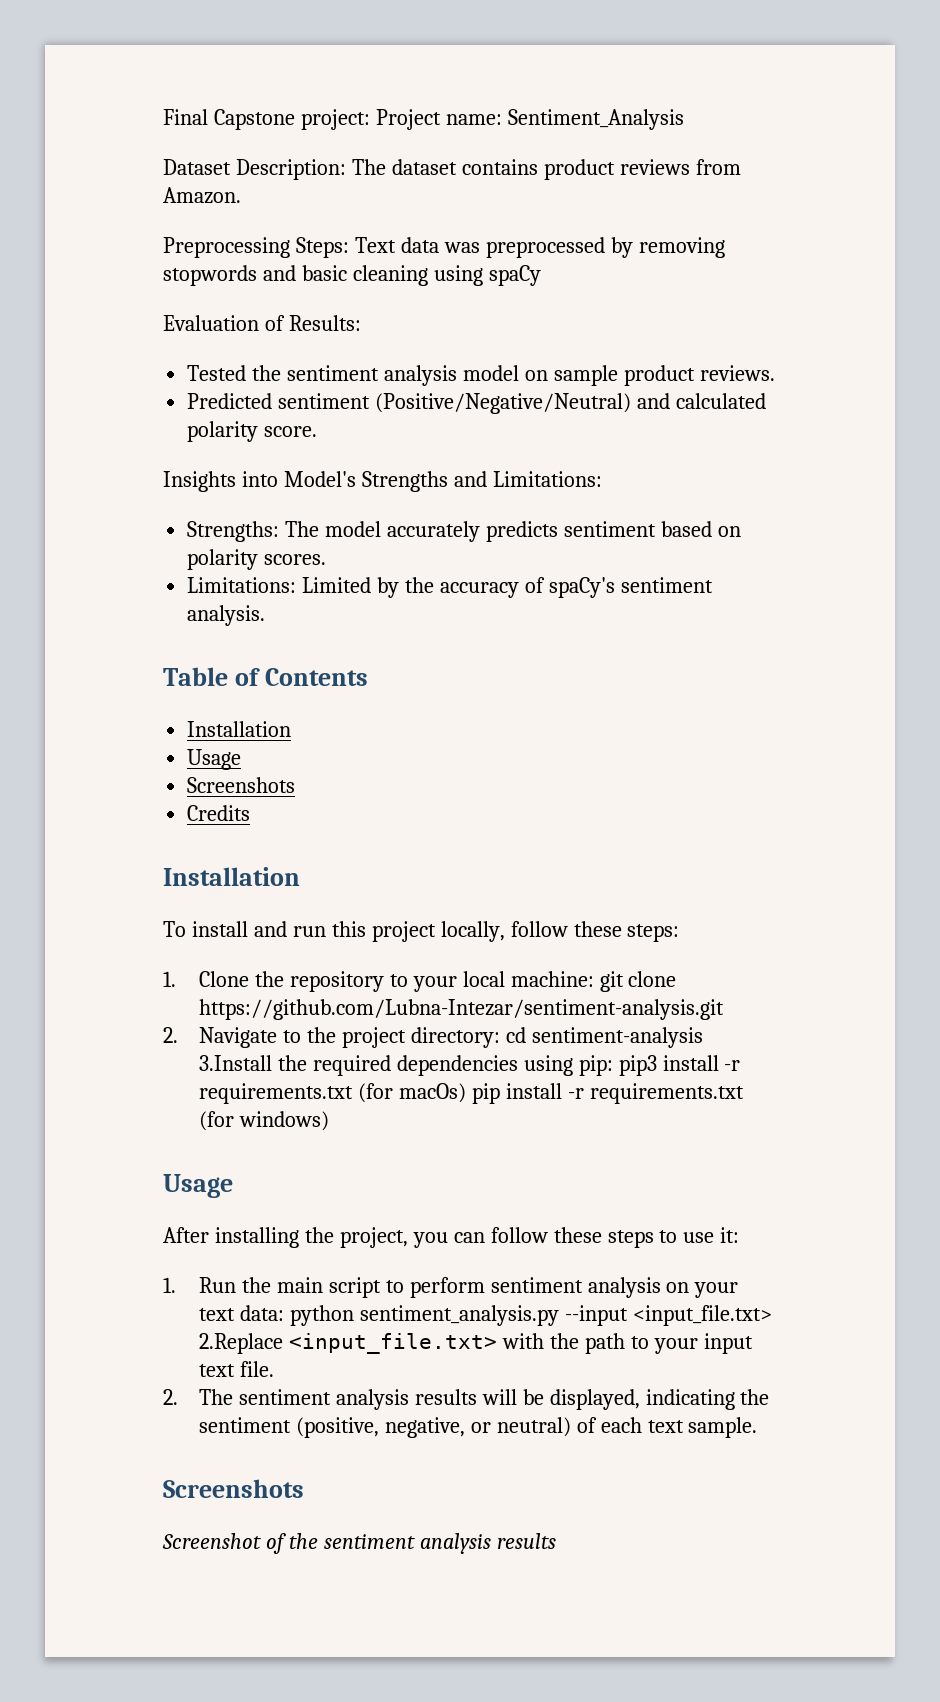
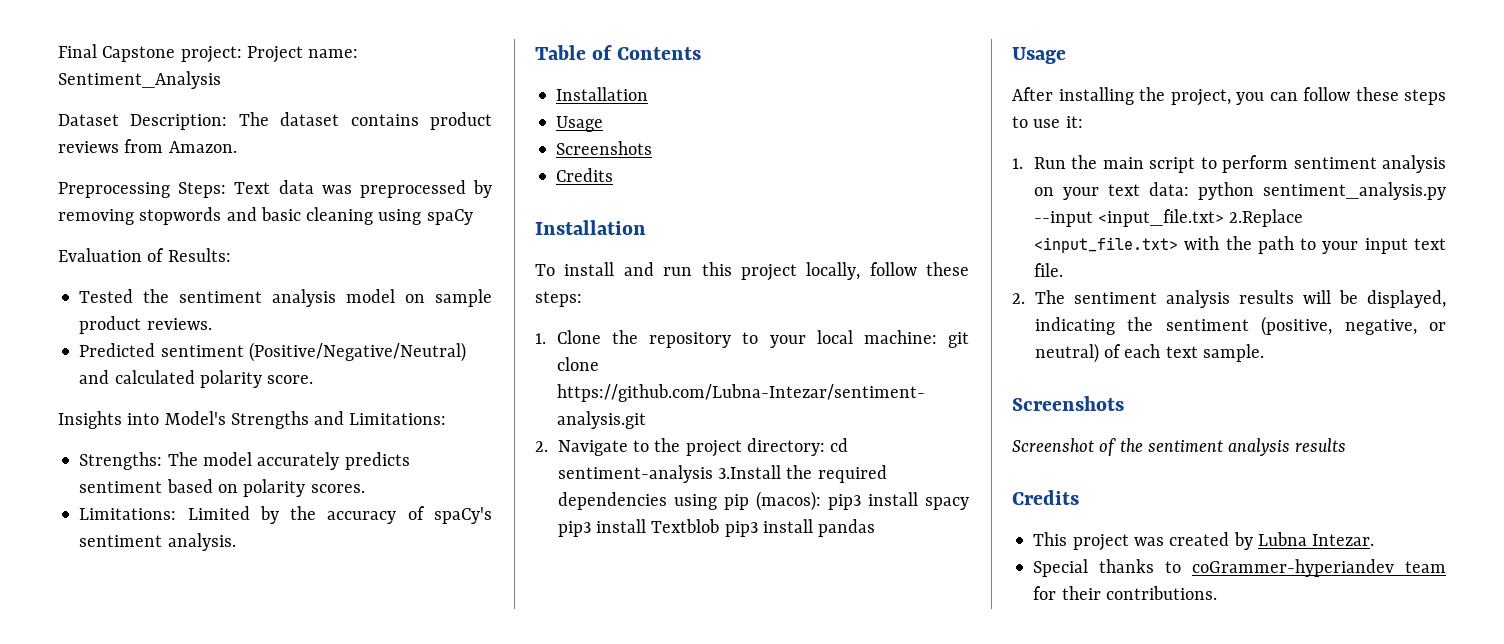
- 2. Navigate to the project directory: cd sentiment-analysis 3.Install the required dependencies using pip: pip3 install -r requirements.txt (for macOs) pip install -r requirements.txt (for windows)
+ 2. Navigate to the project directory: cd sentiment-analysis 3.Install the required dependencies using pip (macos): pip3 install spacy pip3 install Textblob pip3 install pandas
  Screenshot of the sentiment analysis results
+ Credits
+ This project was created by Lubna Intezar.
+ Special thanks to coGrammer-hyperiandev team for their contributions.

